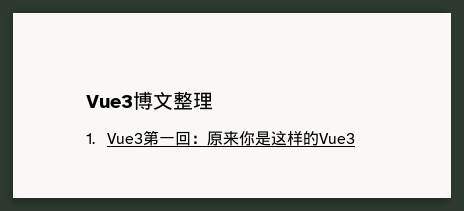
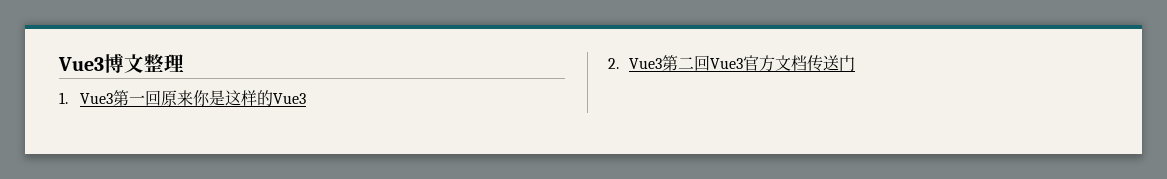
- 1. Vue3第一回：原来你是这样的Vue3
+ 1. Vue3第一回原来你是这样的Vue3
+ 2. Vue3第二回Vue3官方文档传送门

